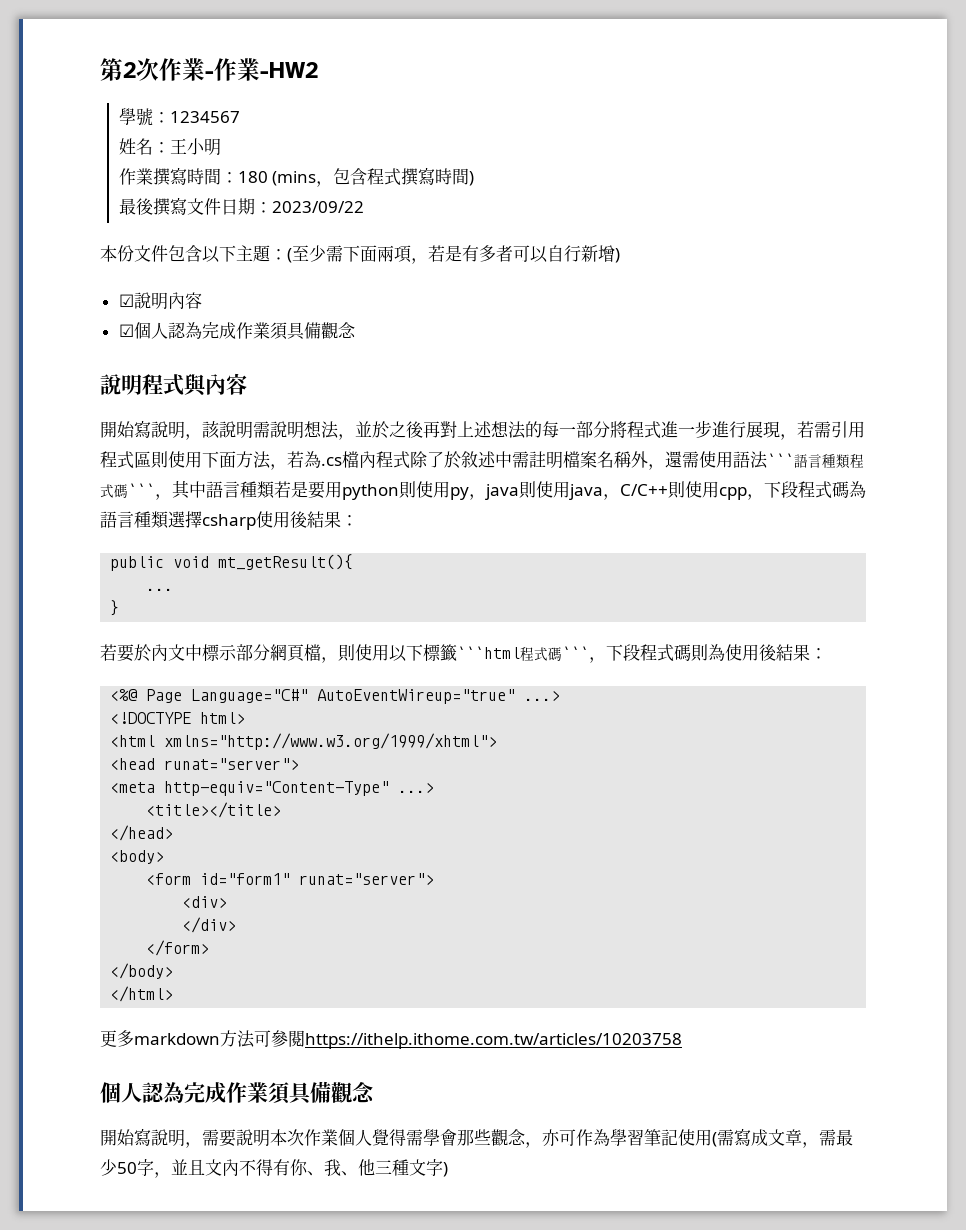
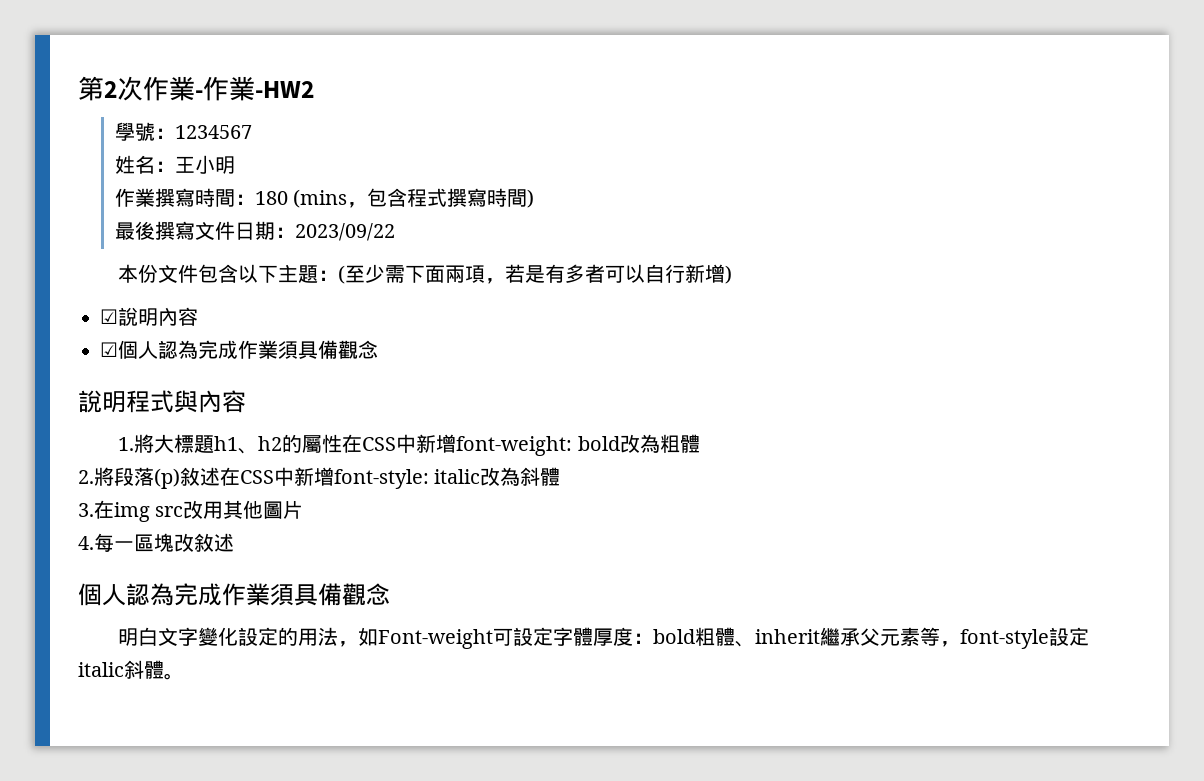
- 開始寫說明，該說明需說明想法，並於之後再對上述想法的每一部分將程式進一步進行展現，若需引用程式區則使用下面方法，若為.cs檔內程式除了於敘述中需註明檔案名稱外，還需使用語法```語言種類程式碼```，其中語言種類若是要用python則使用py，java則使用java，C/C++則使用cpp，下段程式碼為語言種類選擇csharp使用後結果：
- public void mt_getResult(){
- ...
- }
- 若要於內文中標示部分網頁檔，則使用以下標籤```html程式碼```，下段程式碼則為使用後結果：
- <%@ Page Language="C#" AutoEventWireup="true" ...>
- <!DOCTYPE html>
- <html xmlns="http://www.w3.org/1999/xhtml">
- <head runat="server">
- <meta http-equiv="Content-Type" ...>
- <title></title>
- </head>
- <body>
- <form id="form1" runat="server">
- <div>
- </div>
- </form>
- </body>
- </html>
- 更多markdown方法可參閱https://ithelp.ithome.com.tw/articles/10203758
+ 1.將大標題h1、h2的屬性在CSS中新增font-weight: bold改為粗體
+ 2.將段落(p)敘述在CSS中新增font-style: italic改為斜體
+ 3.在img src改用其他圖片
+ 4.每一區塊改敘述
  個人認為完成作業須具備觀念
- 開始寫說明，需要說明本次作業個人覺得需學會那些觀念，亦可作為學習筆記使用(需寫成文章，需最少50字，並且文內不得有你、我、他三種文字)
+ 明白文字變化設定的用法，如Font-weight可設定字體厚度：bold粗體、inherit繼承父元素等，font-style設定italic斜體。

